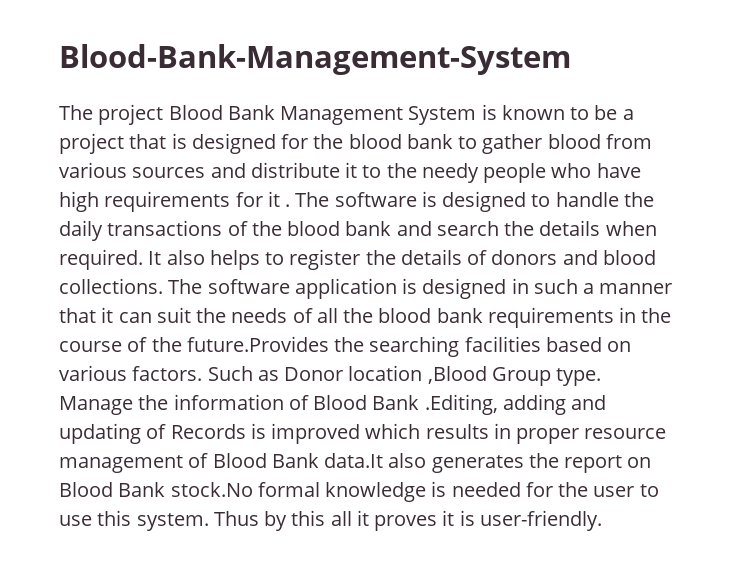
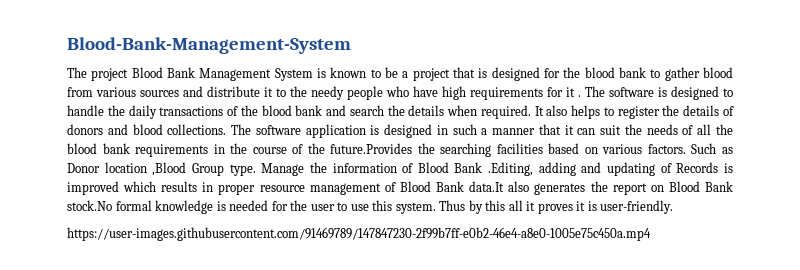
+ https://user-images.githubusercontent.com/91469789/147847230-2f99b7ff-e0b2-46e4-a8e0-1005e75c450a.mp4

